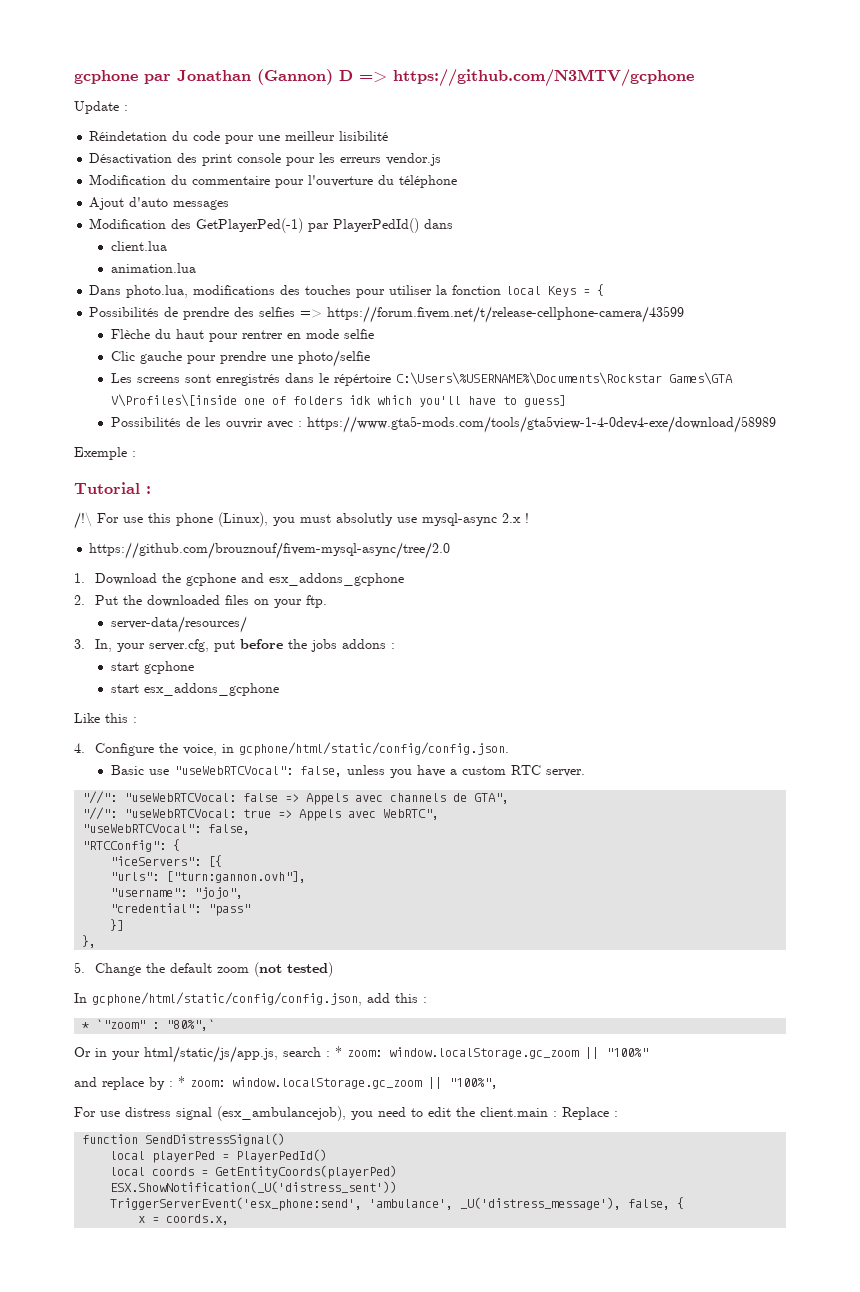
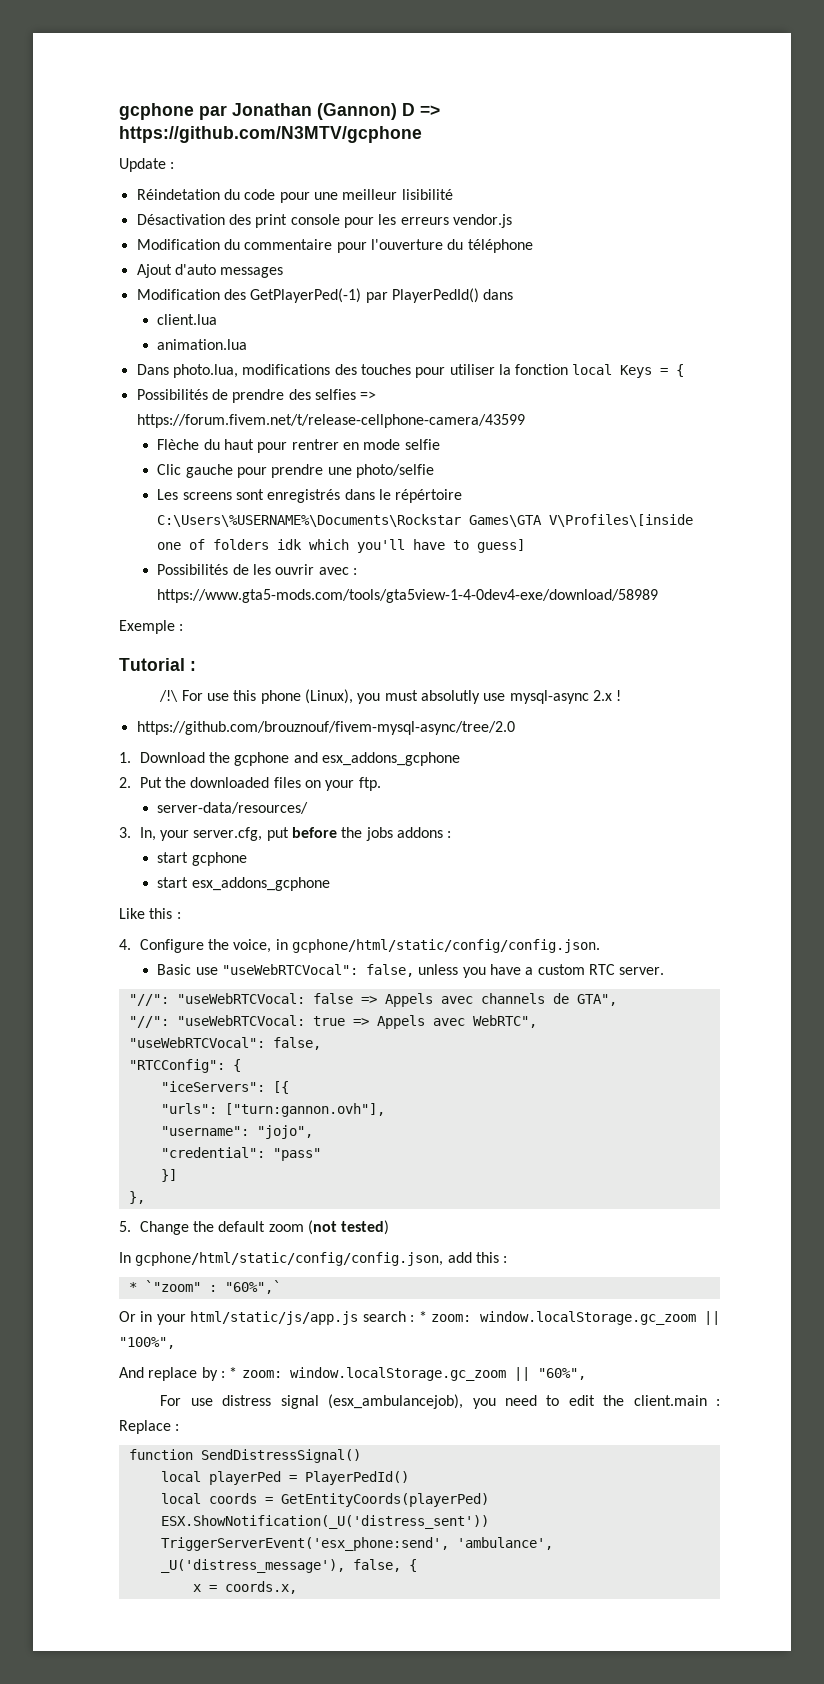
- * `"zoom" : "80%",`
+ * `"zoom" : "60%",`
- Or in your html/static/js/app.js, search : * zoom: window.localStorage.gc_zoom || "100%"
- and replace by : * zoom: window.localStorage.gc_zoom || "100%",
+ Or in your html/static/js/app.js search : * zoom: window.localStorage.gc_zoom || "100%",
+ And replace by : * zoom: window.localStorage.gc_zoom || "60%",

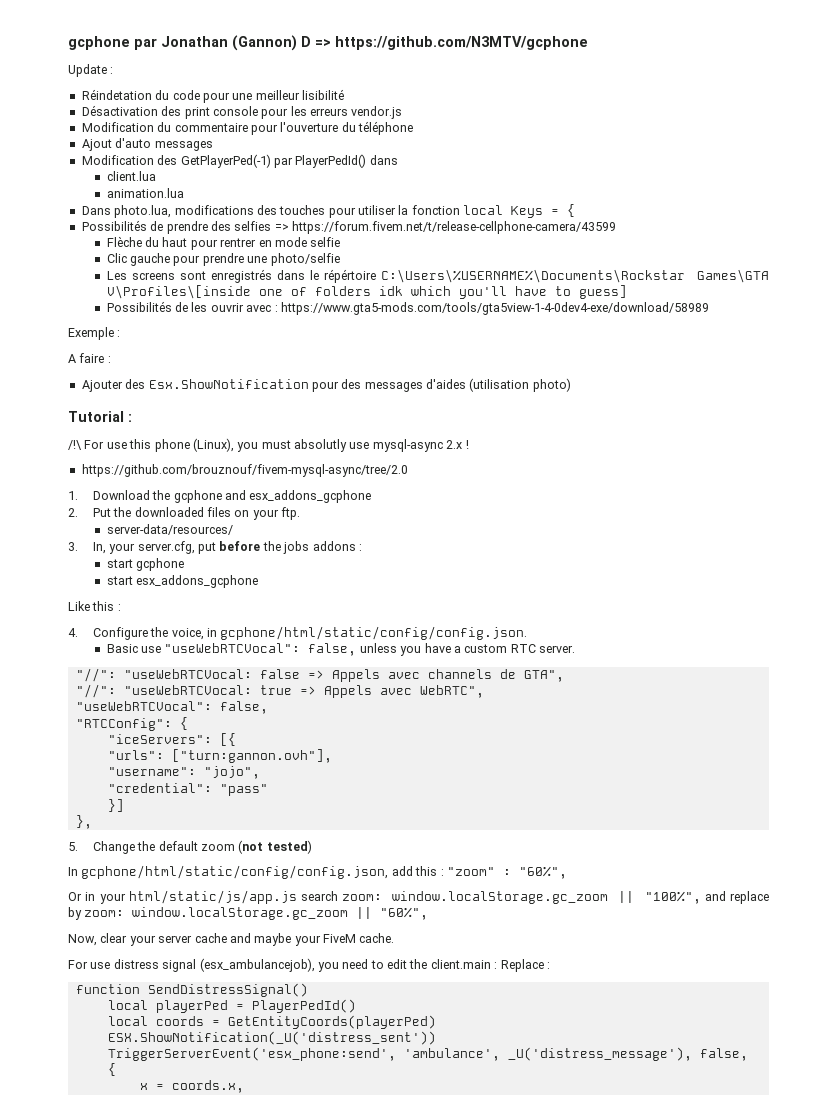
+ A faire :
+ Ajouter des Esx.ShowNotification pour des messages d'aides (utilisation photo)
- In gcphone/html/static/config/config.json, add this :
- * `"zoom" : "60%",`
+ In gcphone/html/static/config/config.json, add this : "zoom" : "60%",
- Or in your html/static/js/app.js search : * zoom: window.localStorage.gc_zoom || "100%",
- And replace by : * zoom: window.localStorage.gc_zoom || "60%",
+ Or in your html/static/js/app.js search zoom: window.localStorage.gc_zoom || "100%", and replace by zoom: window.localStorage.gc_zoom || "60%",
+ Now, clear your server cache and maybe your FiveM cache.

